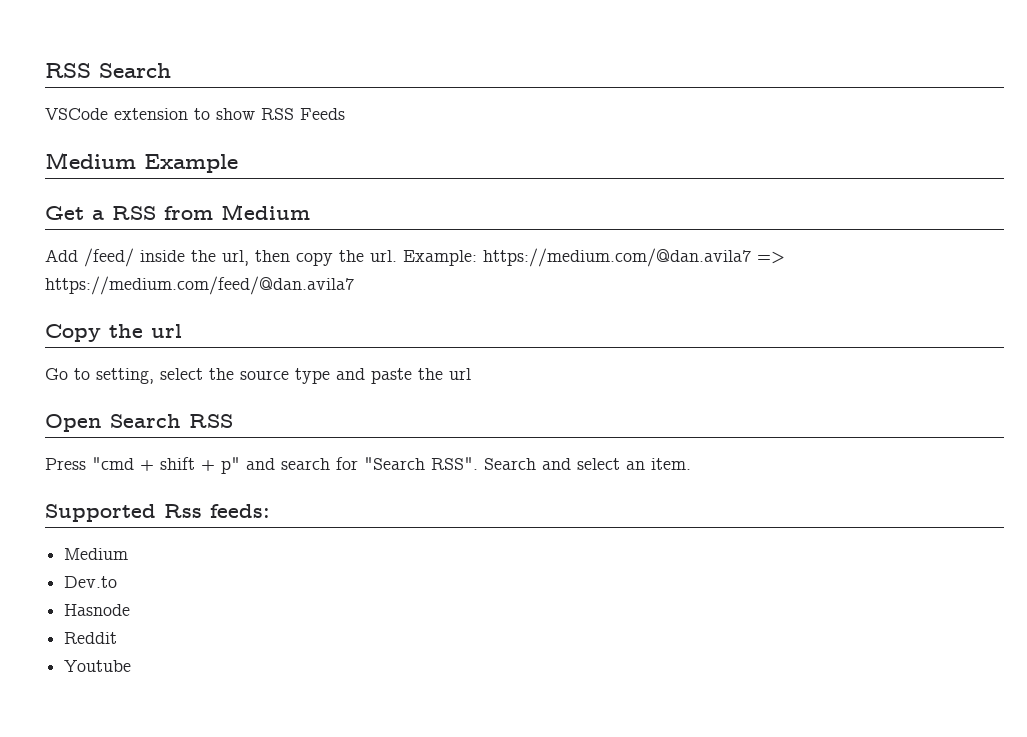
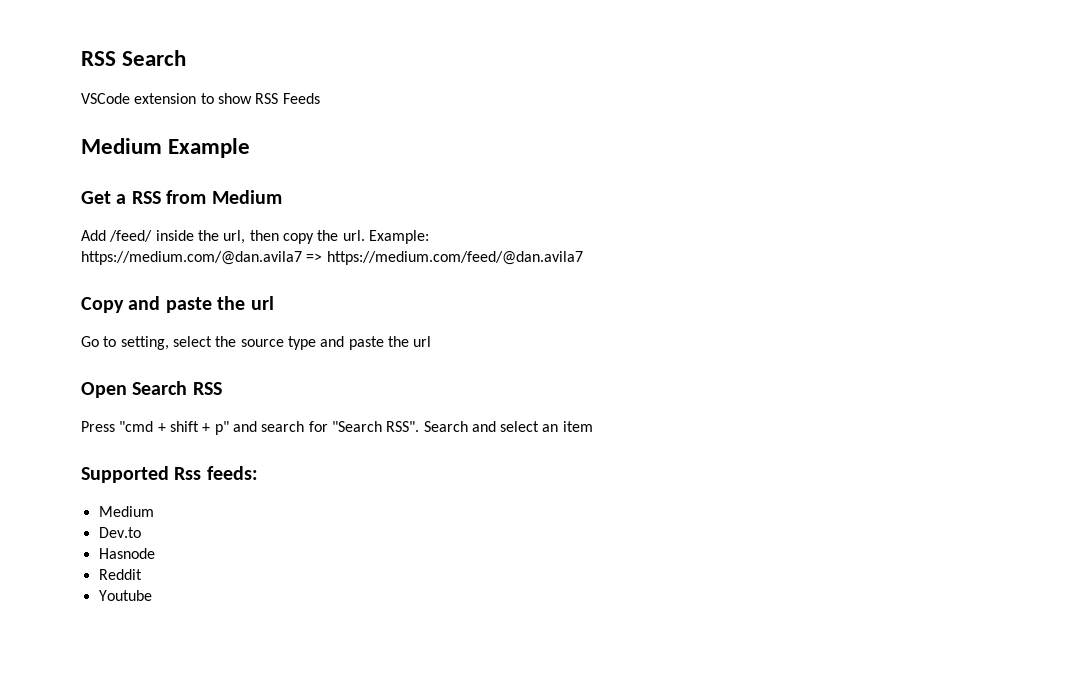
- Example: https://medium.com/@dan.avila7 => https://medium.com/feed/@dan.avila7
+ Example:
+ https://medium.com/@dan.avila7 => https://medium.com/feed/@dan.avila7
- Copy the url
+ Copy and paste the url
- Search and select an item.
+ Search and select an item

